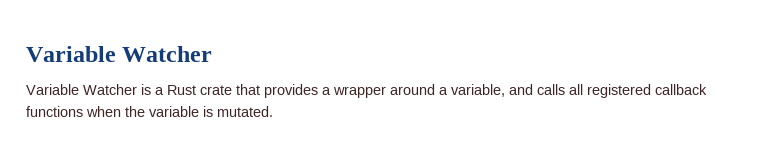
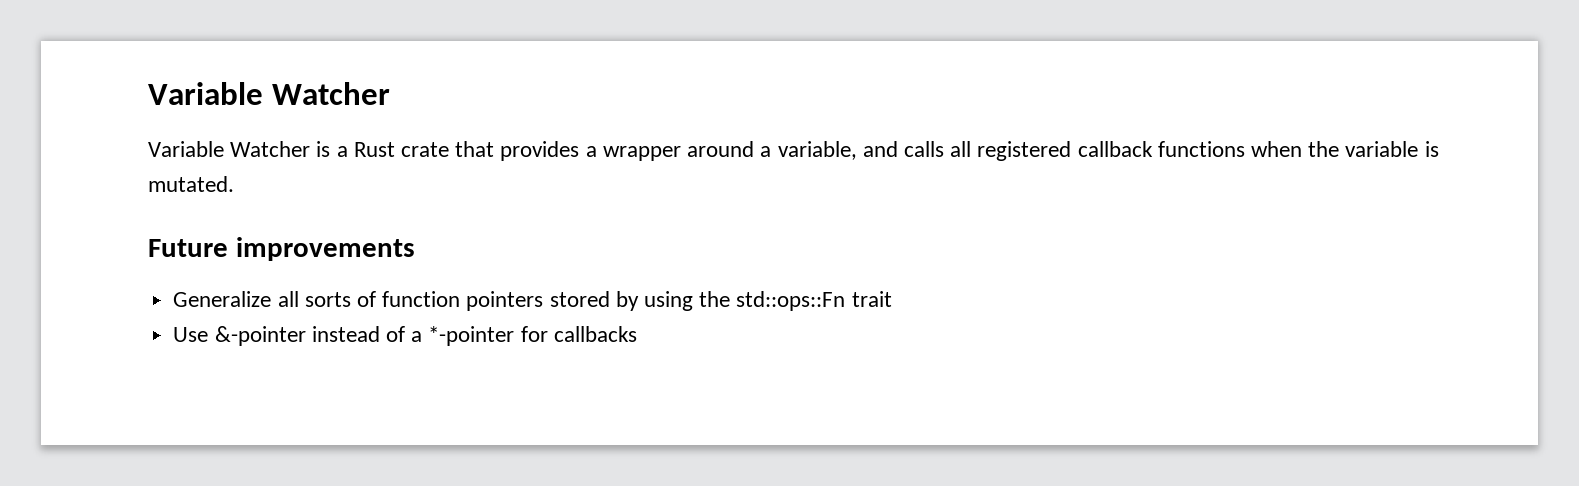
+ Future improvements
+ Generalize all sorts of function pointers stored by using the std::ops::Fn trait
+ Use &-pointer instead of a *-pointer for callbacks

